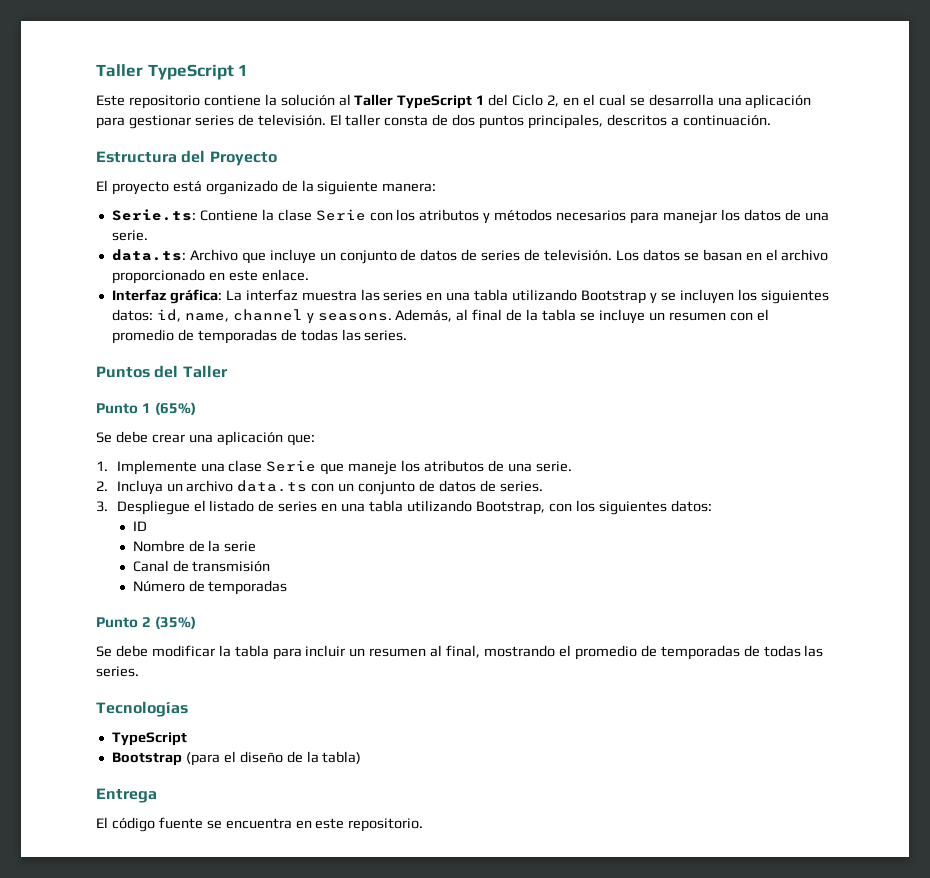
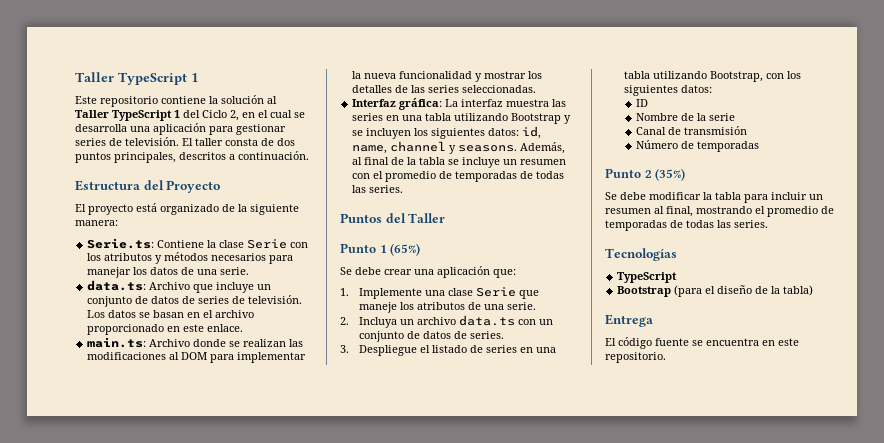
+ main.ts: Archivo donde se realizan las modificaciones al DOM para implementar la nueva funcionalidad y mostrar los detalles de las series seleccionadas.

